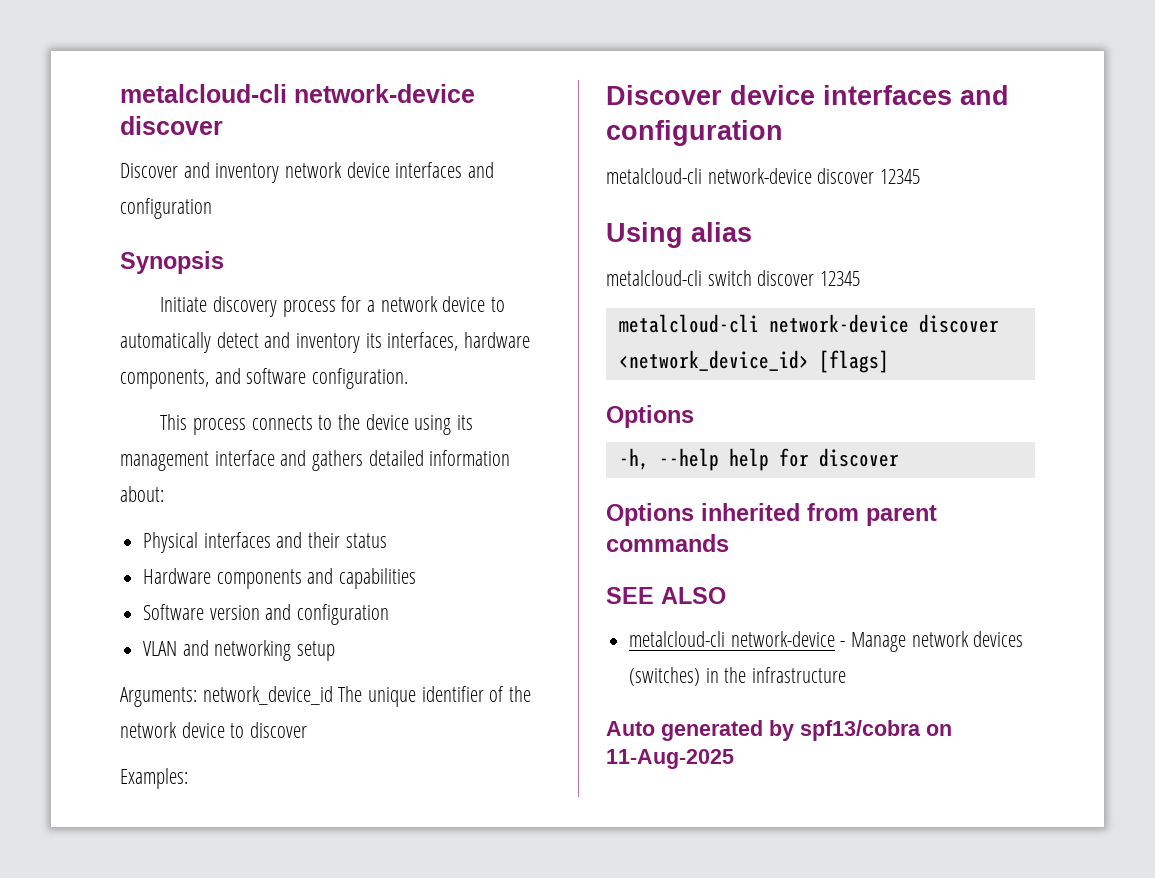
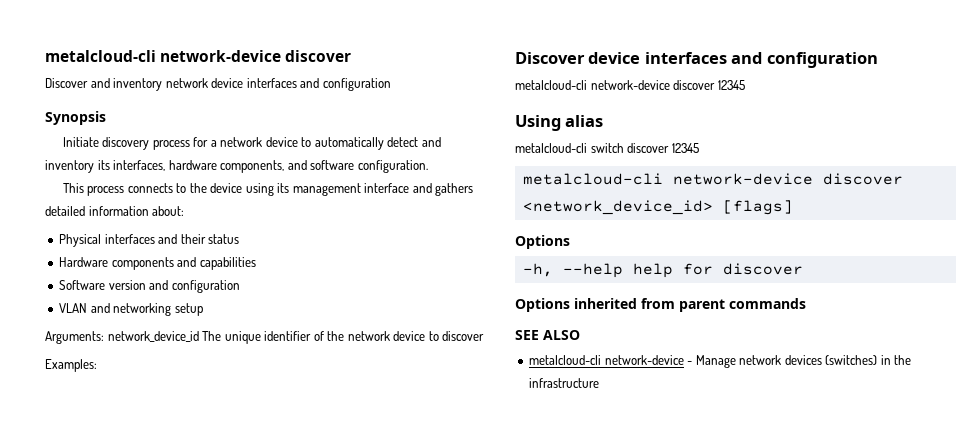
- Auto generated by spf13/cobra on 11-Aug-2025

